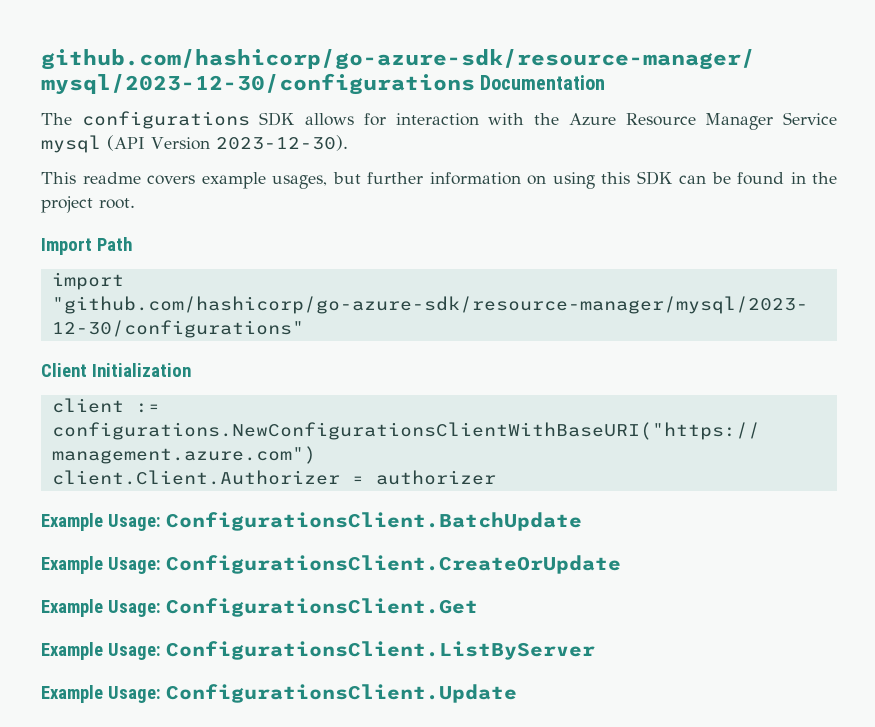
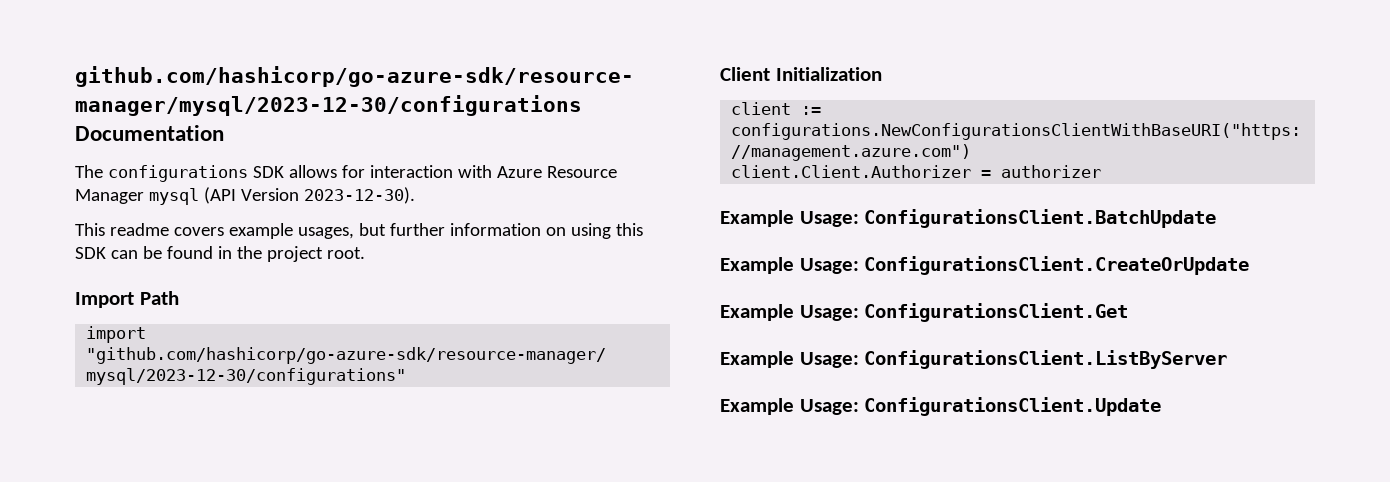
- The configurations SDK allows for interaction with the Azure Resource Manager Service mysql (API Version 2023-12-30).
+ The configurations SDK allows for interaction with Azure Resource Manager mysql (API Version 2023-12-30).

